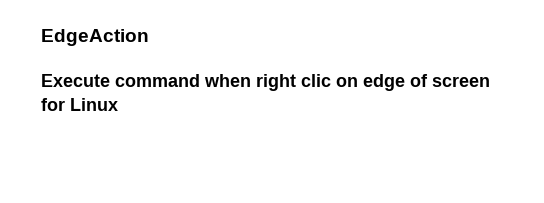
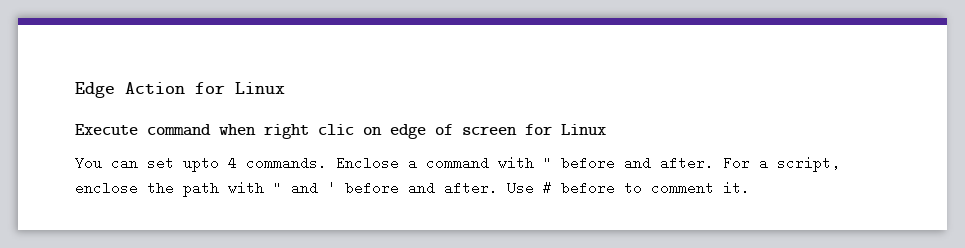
- EdgeAction
+ Edge Action for Linux
+ You can set upto 4 commands. Enclose a command with " before and after. For a script, enclose the path with " and ' before and after. Use # before to comment it.

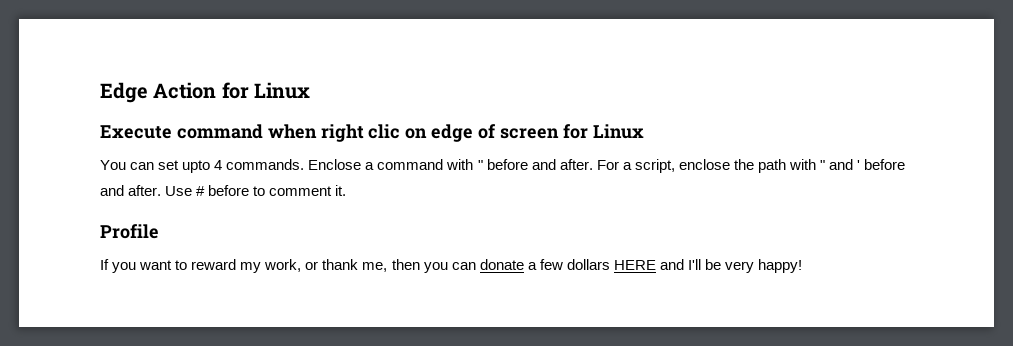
+ Profile
+ If you want to reward my work, or thank me, then you can donate a few dollars HERE and I'll be very happy!

